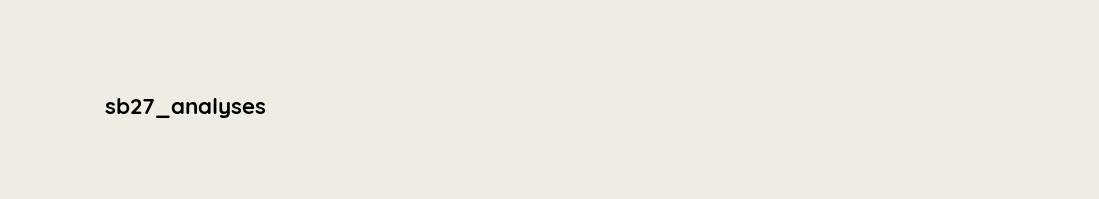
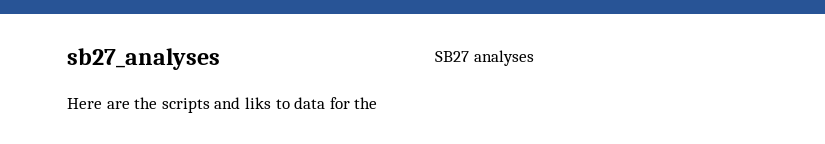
+ Here are the scripts and liks to data for the SB27 analyses

